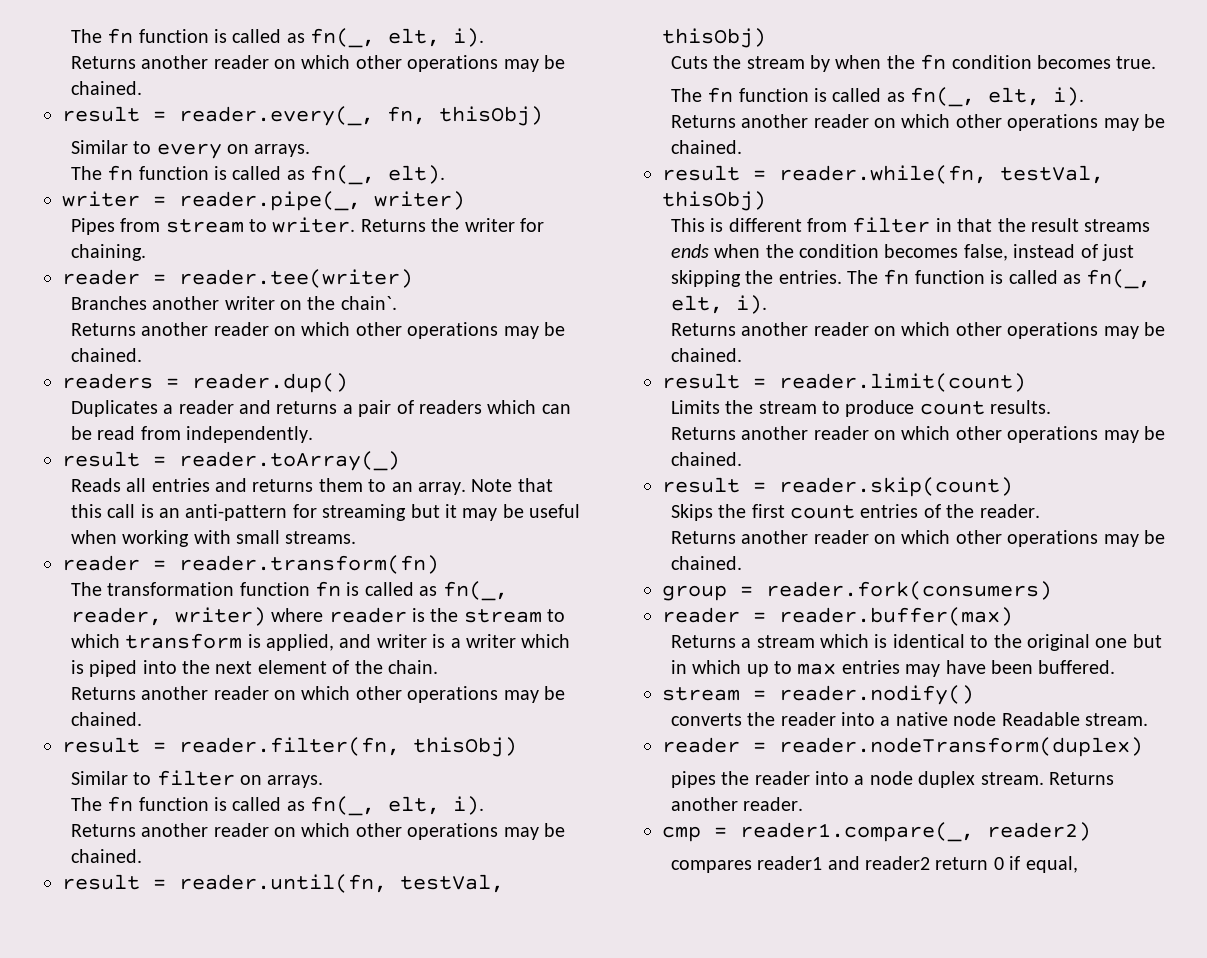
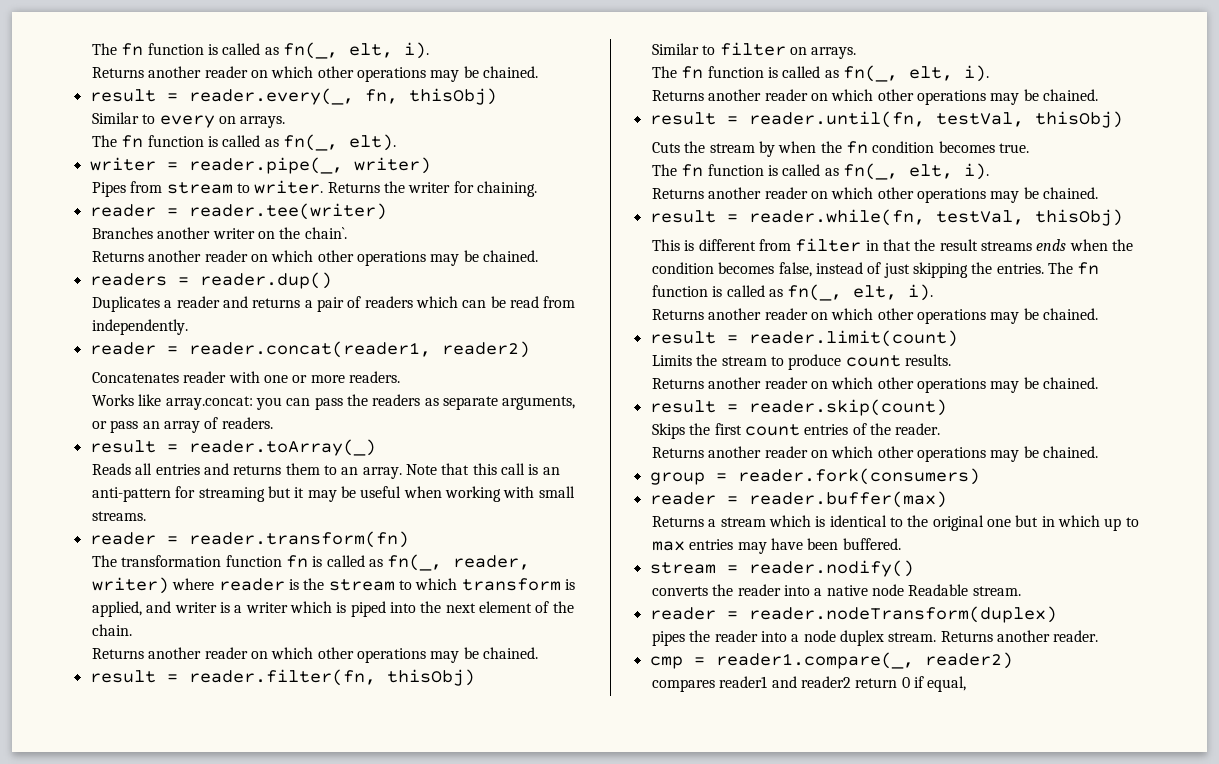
+ reader = reader.concat(reader1, reader2)
+ Concatenates reader with one or more readers.
+ Works like array.concat: you can pass the readers as separate arguments, or pass an array of readers.

